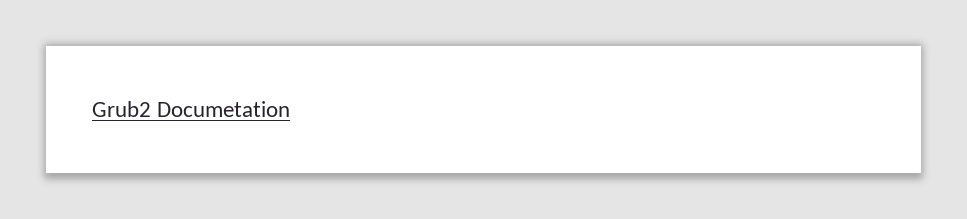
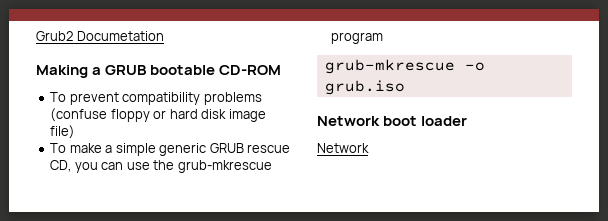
+ Making a GRUB bootable CD-ROM
+ To prevent compatibility problems (confuse floppy or hard disk image file)
+ To make a simple generic GRUB rescue CD, you can use the grub-mkrescue program
+ grub-mkrescue -o grub.iso
+ Network boot loader
+ Network

